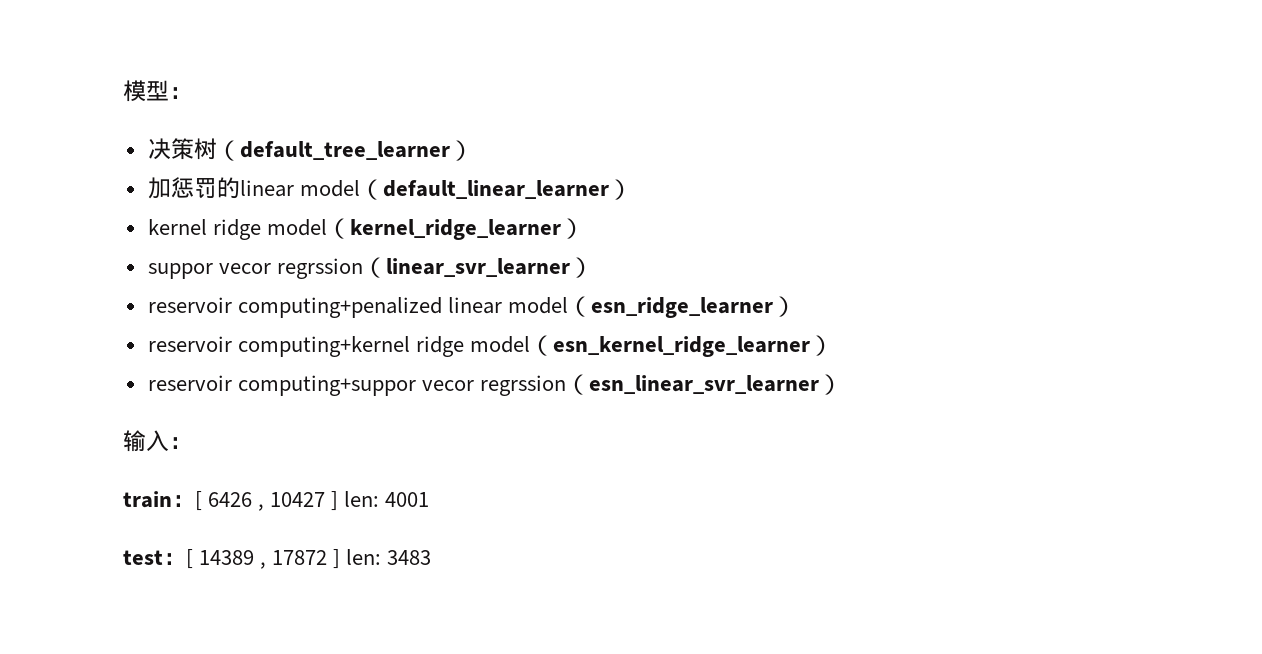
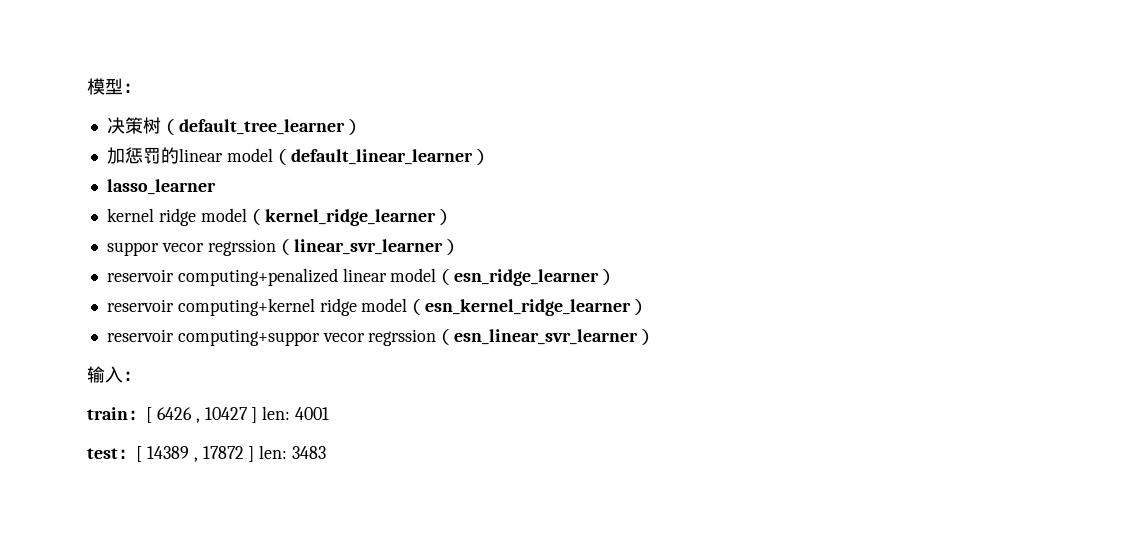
+ lasso_learner

